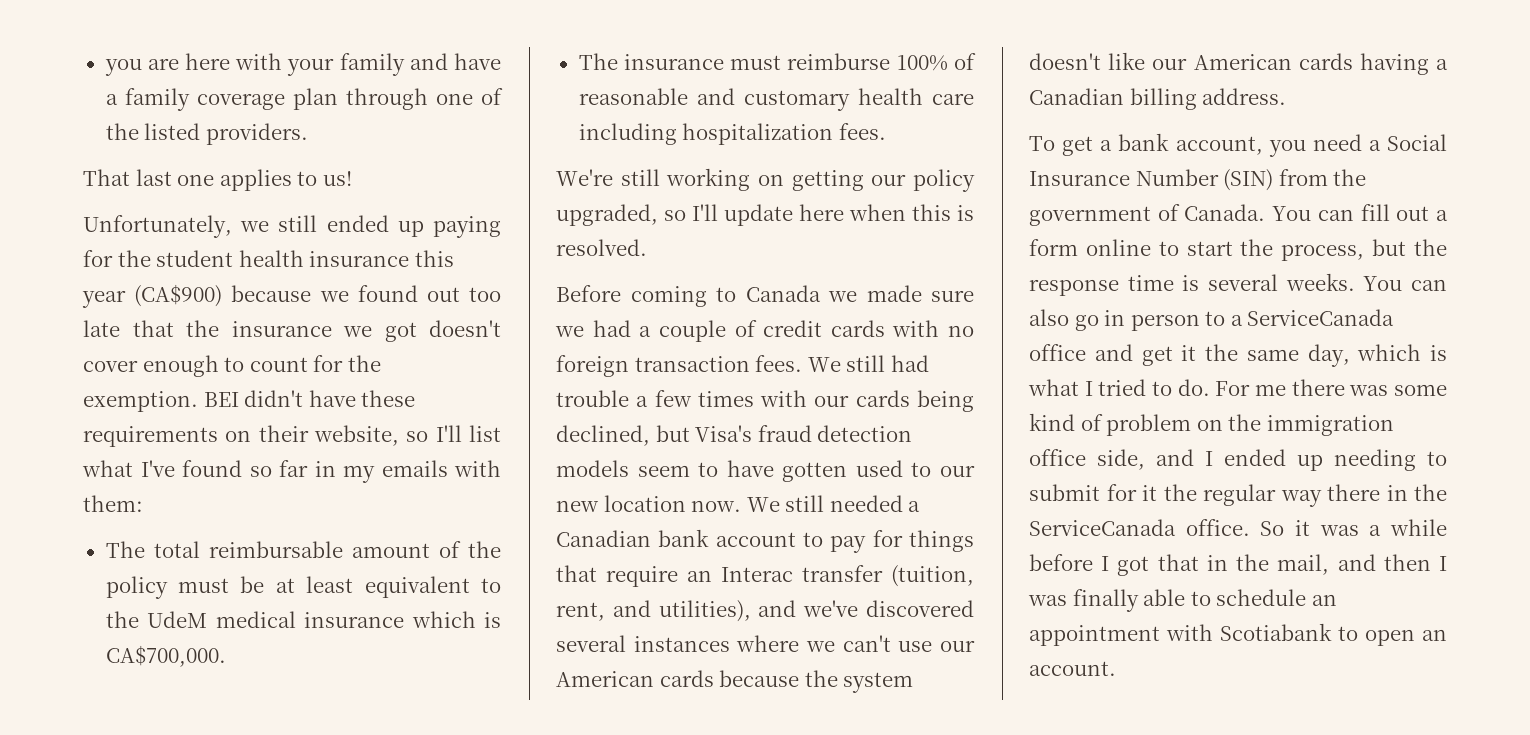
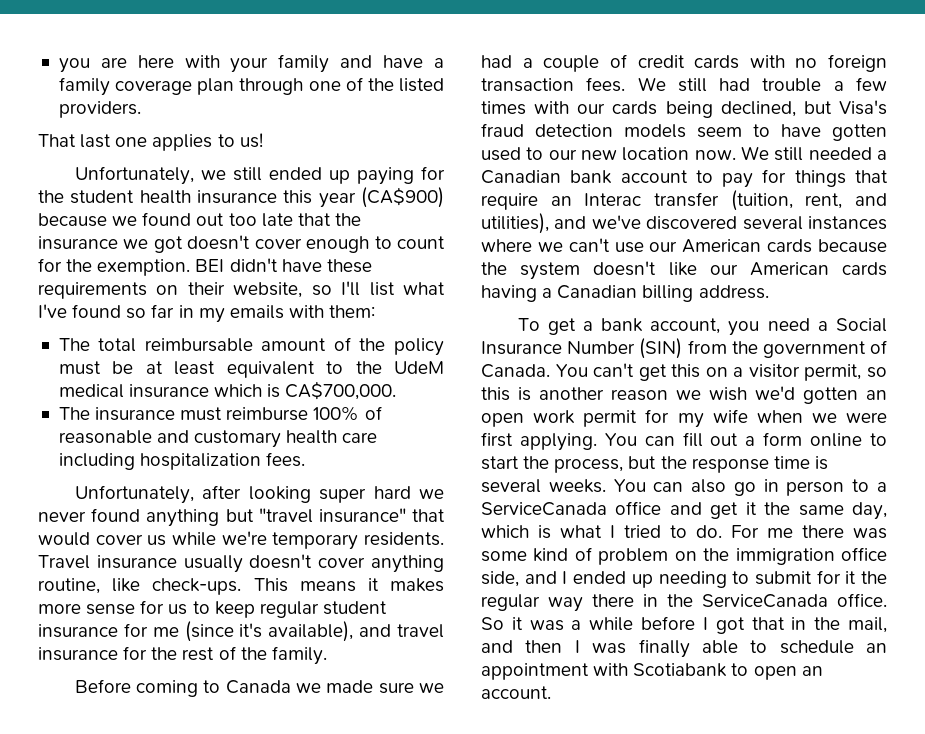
- We're still working on getting our policy upgraded, so I'll update here when this is resolved.
+ Unfortunately, after looking super hard we never found anything but "travel insurance" that would cover us while we're temporary residents. Travel insurance usually doesn't cover anything routine, like check-ups. This means it makes more sense for us to keep regular student insurance for me (since it's available), and travel insurance for the rest of the family.
- You can fill out a form online to start the process, but the response time is several weeks.
+ You can't get this on a visitor permit, so this is another reason we wish we'd gotten an open work permit for my wife when we were first applying. You can fill out a form online to start the process, but the response time is several weeks.

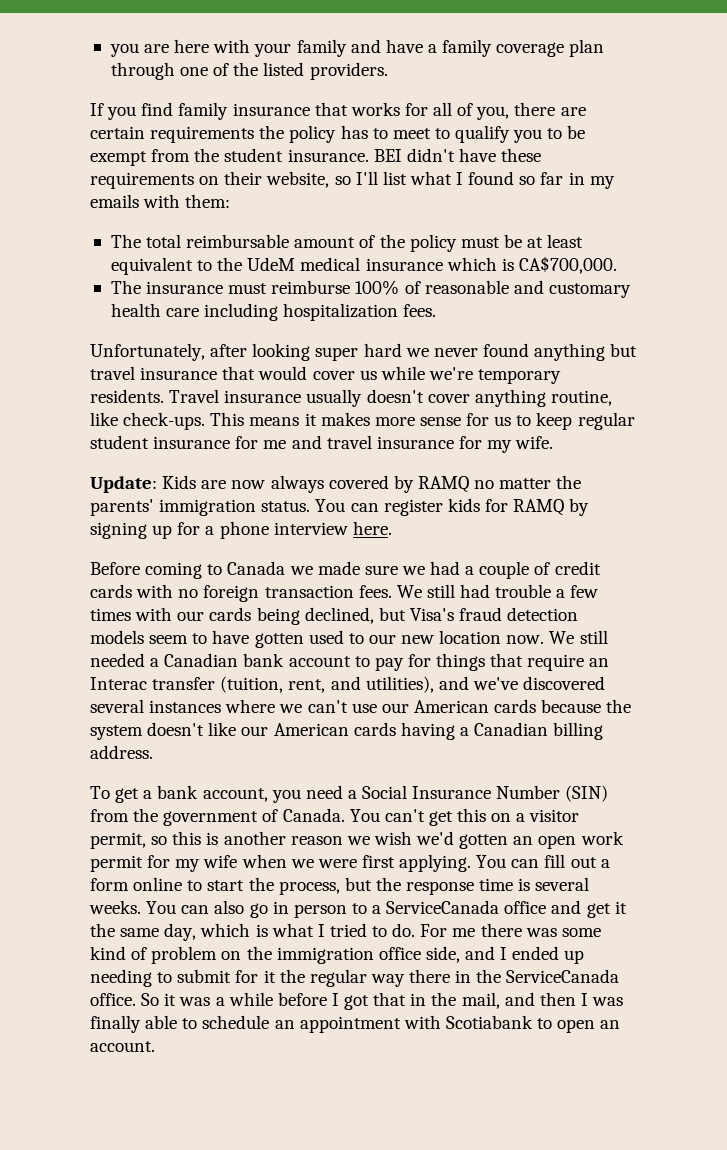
- That last one applies to us!
- Unfortunately, we still ended up paying for the student health insurance this year (CA$900) because we found out too late that the insurance we got doesn't cover enough to count for the exemption.
+ If you find family insurance that works for all of you, there are certain requirements the policy has to meet to qualify you to be exempt from the student insurance.
- BEI didn't have these requirements on their website, so I'll list what I've found so far in my emails with them:
+ BEI didn't have these requirements on their website, so I'll list what I found so far in my emails with them:
- Unfortunately, after looking super hard we never found anything but "travel insurance" that would cover us while we're temporary residents.
+ Unfortunately, after looking super hard we never found anything but travel insurance that would cover us while we're temporary residents.
- This means it makes more sense for us to keep regular student insurance for me (since it's available), and travel insurance for the rest of the family.
+ This means it makes more sense for us to keep regular student insurance for me and travel insurance for my wife.
+ Update: Kids are now always covered by RAMQ no matter the parents' immigration status. You can register kids for RAMQ by signing up for a phone interview here.

